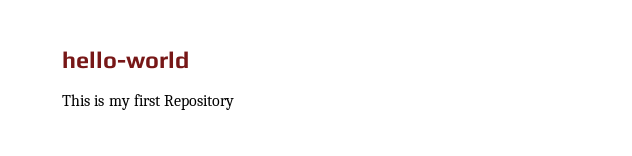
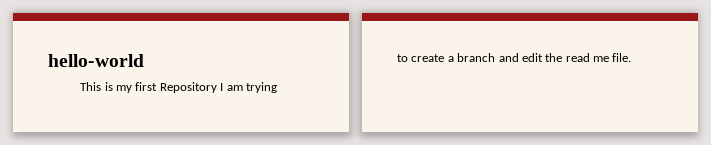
- This is my first Repository
+ This is my first Repository I am trying to create a branch and edit the read me file.

